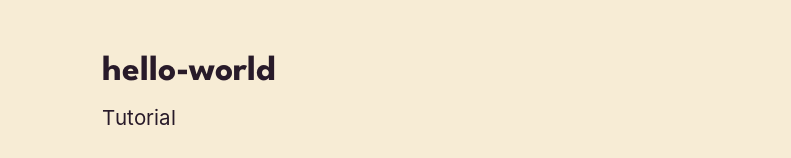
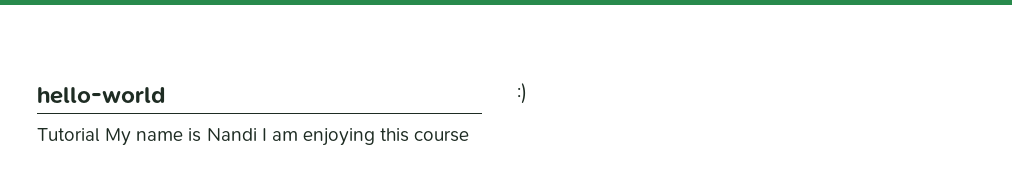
- Tutorial
+ Tutorial My name is Nandi I am enjoying this course :)

